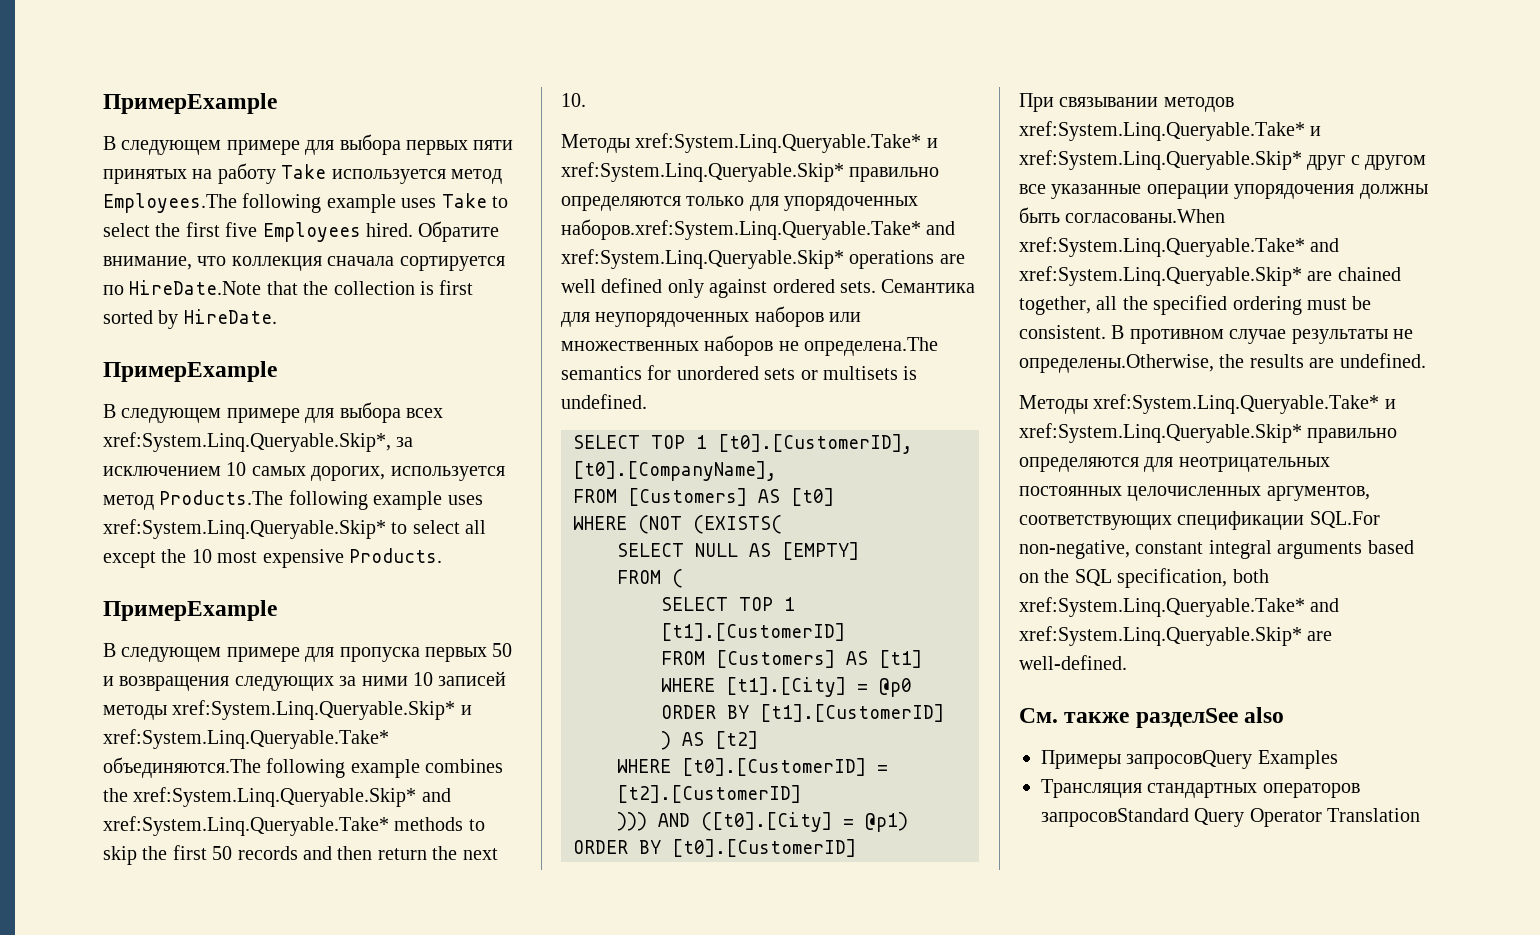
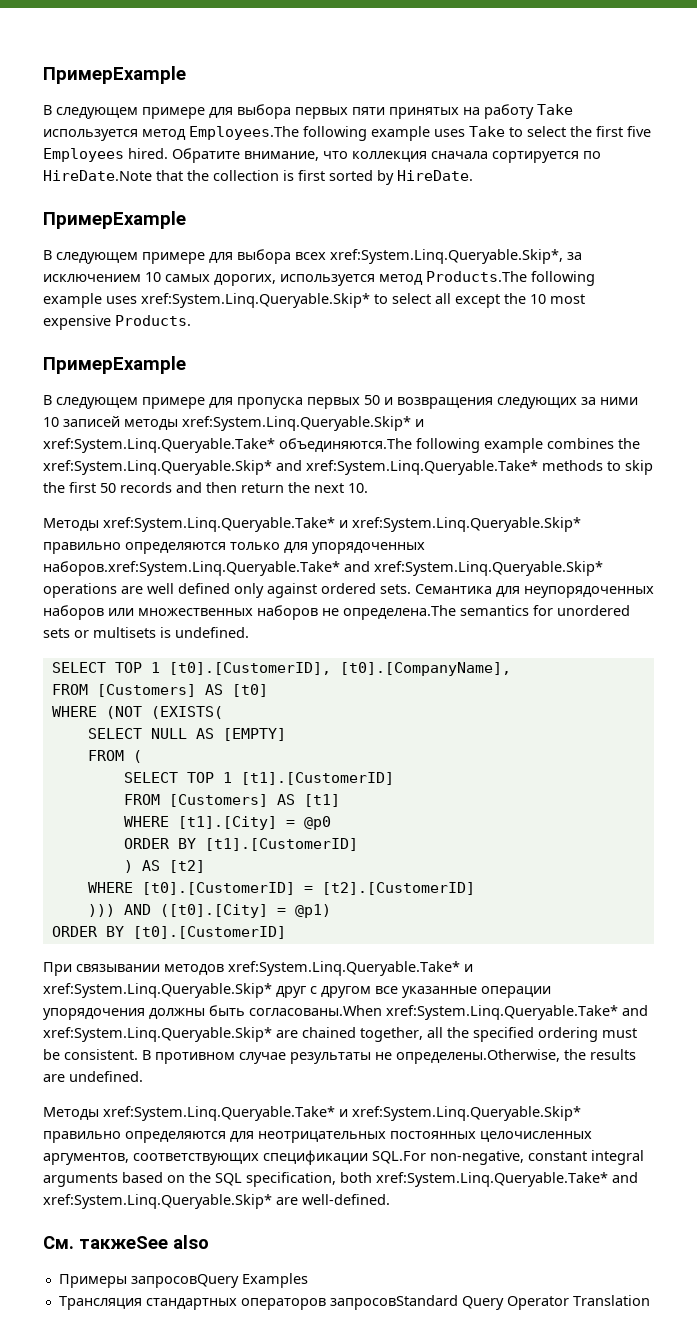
- См. также разделSee also
+ См. такжеSee also

